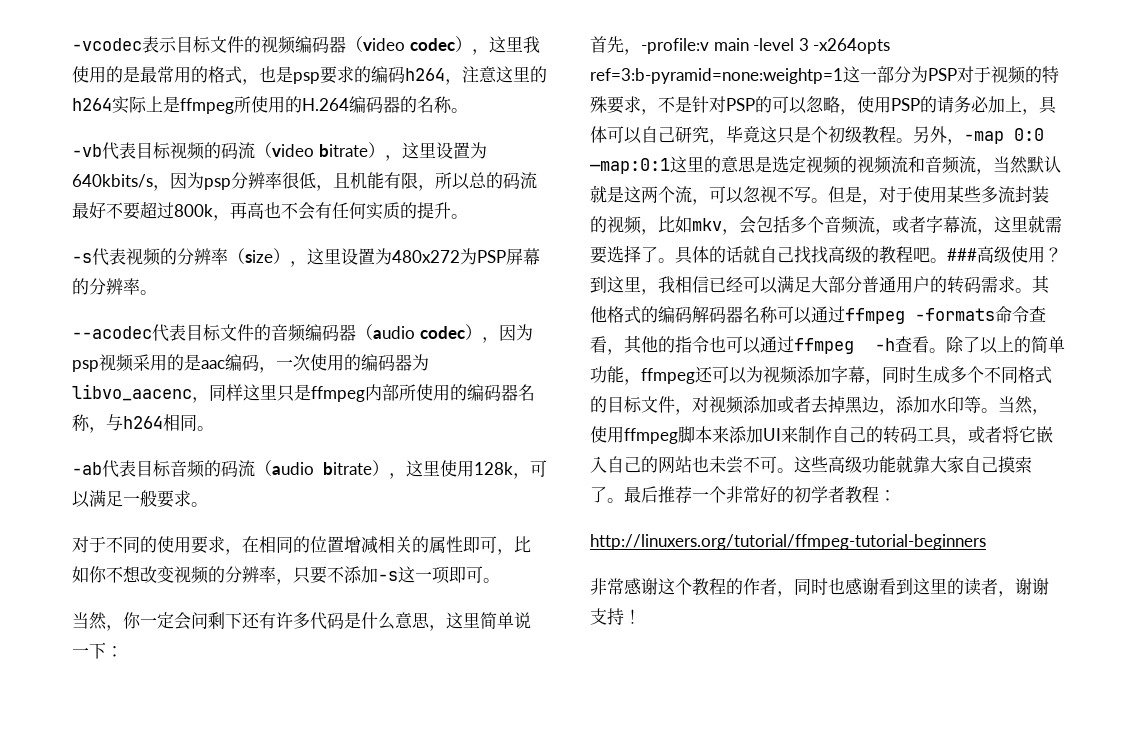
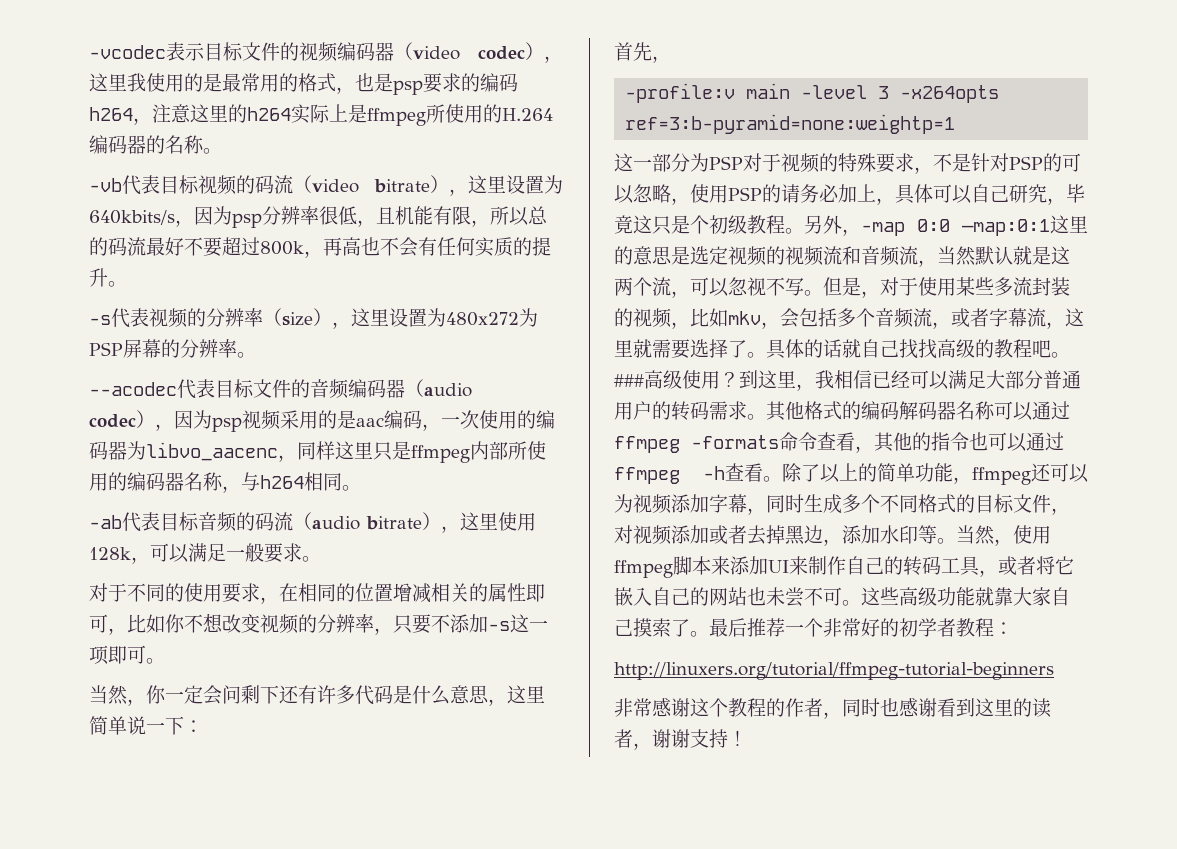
- 首先，-profile:v main -level 3 -x264opts ref=3:b-pyramid=none:weightp=1这一部分为PSP对于视频的特殊要求，不是针对PSP的可以忽略，使用PSP的请务必加上，具体可以自己研究，毕竟这只是个初级教程。
+ 首先，
+ -profile:v main -level 3 -x264opts ref=3:b-pyramid=none:weightp=1
+ 这一部分为PSP对于视频的特殊要求，不是针对PSP的可以忽略，使用PSP的请务必加上，具体可以自己研究，毕竟这只是个初级教程。

